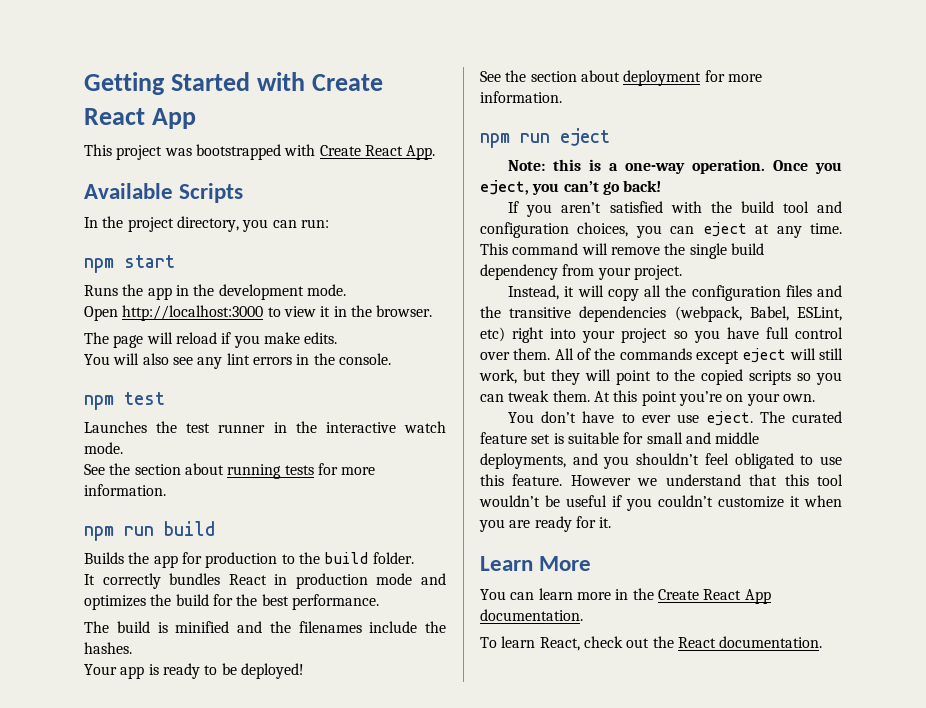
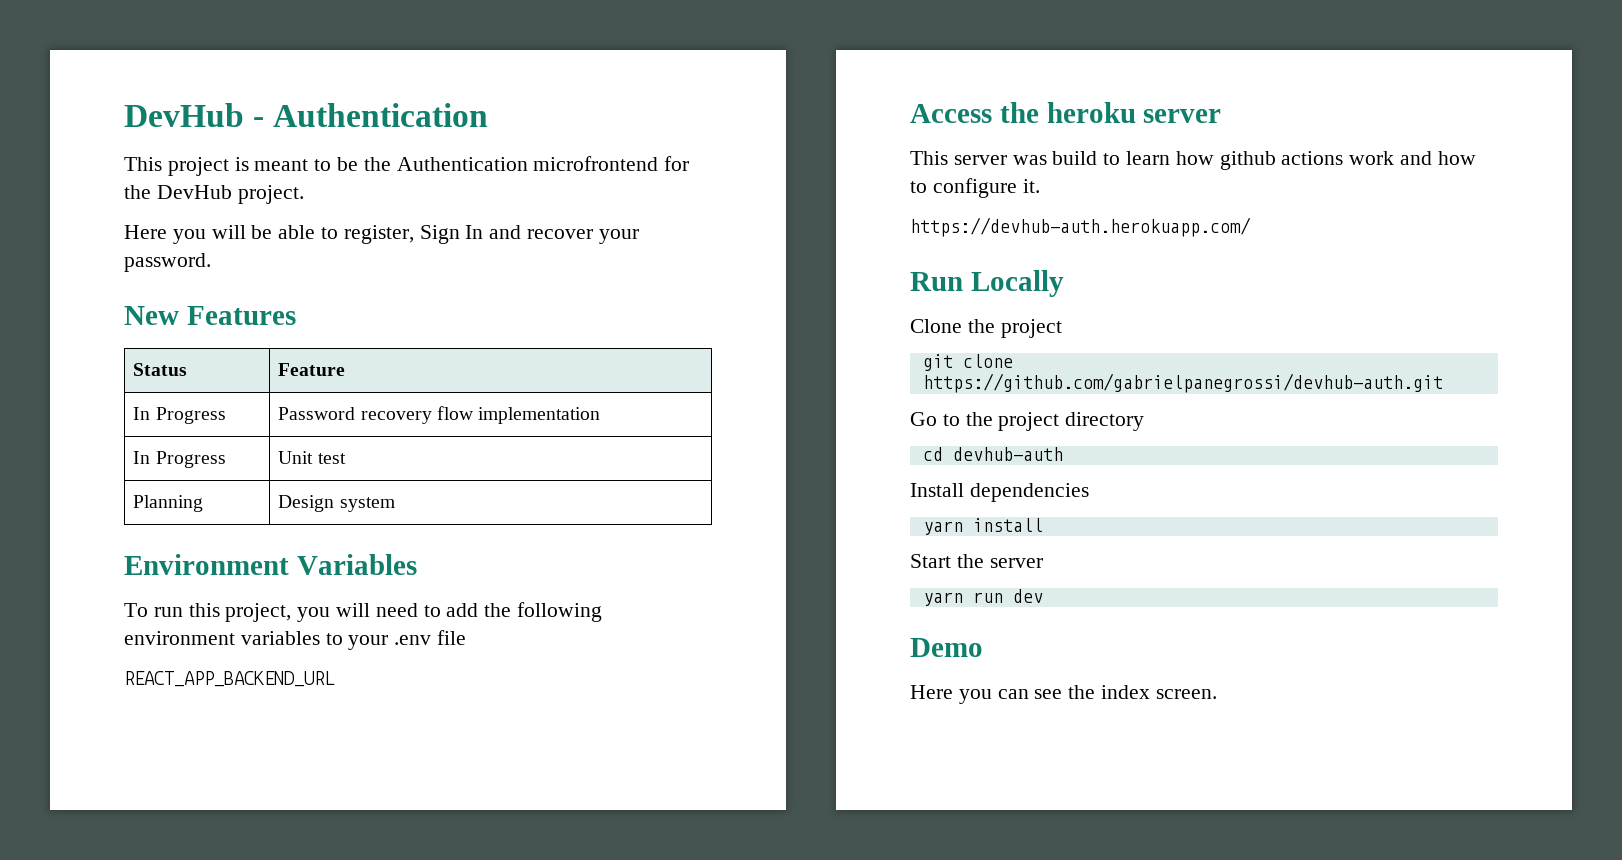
- Getting Started with Create React App
- This project was bootstrapped with Create React App.
- Available Scripts
- In the project directory, you can run:
- npm start
- Runs the app in the development mode.
- Open http://localhost:3000 to view it in the browser.
- The page will reload if you make edits.
- You will also see any lint errors in the console.
- npm test
- Launches the test runner in the interactive watch mode.
- See the section about running tests for more information.
- npm run build
- Builds the app for production to the build folder.
- It correctly bundles React in production mode and optimizes the build for the best performance.
- The build is minified and the filenames include the hashes.
- Your app is ready to be deployed!
- See the section about deployment for more information.
- npm run eject
- Note: this is a one-way operation. Once you eject, you can’t go back!
- If you aren’t satisfied with the build tool and configuration choices, you can eject at any time. This command will remove the single build dependency from your project.
- Instead, it will copy all the configuration files and the transitive dependencies (webpack, Babel, ESLint, etc) right into your project so you have full control over them. All of the commands except eject will still work, but they will point to the copied scripts so you can tweak them. At this point you’re on your own.
- You don’t have to ever use eject. The curated feature set is suitable for small and middle deployments, and you shouldn’t feel obligated to use this feature. However we understand that this tool wouldn’t be useful if you couldn’t customize it when you are ready for it.
- Learn More
- You can learn more in the Create React App documentation.
- To learn React, check out the React documentation.
+ DevHub - Authentication
+ This project is meant to be the Authentication microfrontend for the DevHub project.
+ Here you will be able to register, Sign In and recover your password.
+ New Features
+ Status | Feature
+ In Progress | Password recovery flow implementation
+ In Progress | Unit test
+ Planning | Design system
+ Environment Variables
+ To run this project, you will need to add the following environment variables to your .env file
+ REACT_APP_BACKEND_URL
+ Access the heroku server
+ This server was build to learn how github actions work and how to configure it.
+ https://devhub-auth.herokuapp.com/
+ Run Locally
+ Clone the project
+ git clone https://github.com/gabrielpanegrossi/devhub-auth.git
+ Go to the project directory
+ cd devhub-auth
+ Install dependencies
+ yarn install
+ Start the server
+ yarn run dev
+ Demo
+ Here you can see the index screen.

